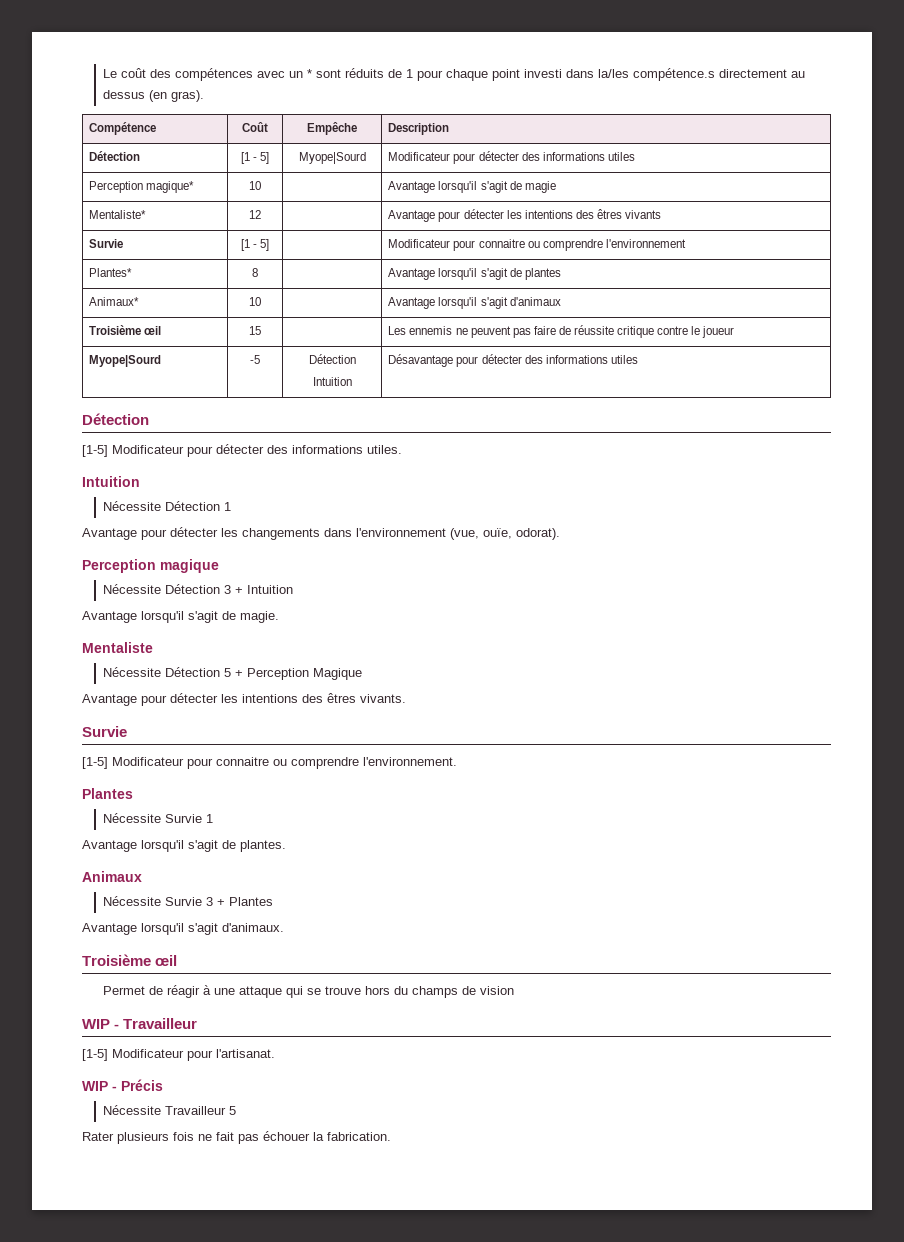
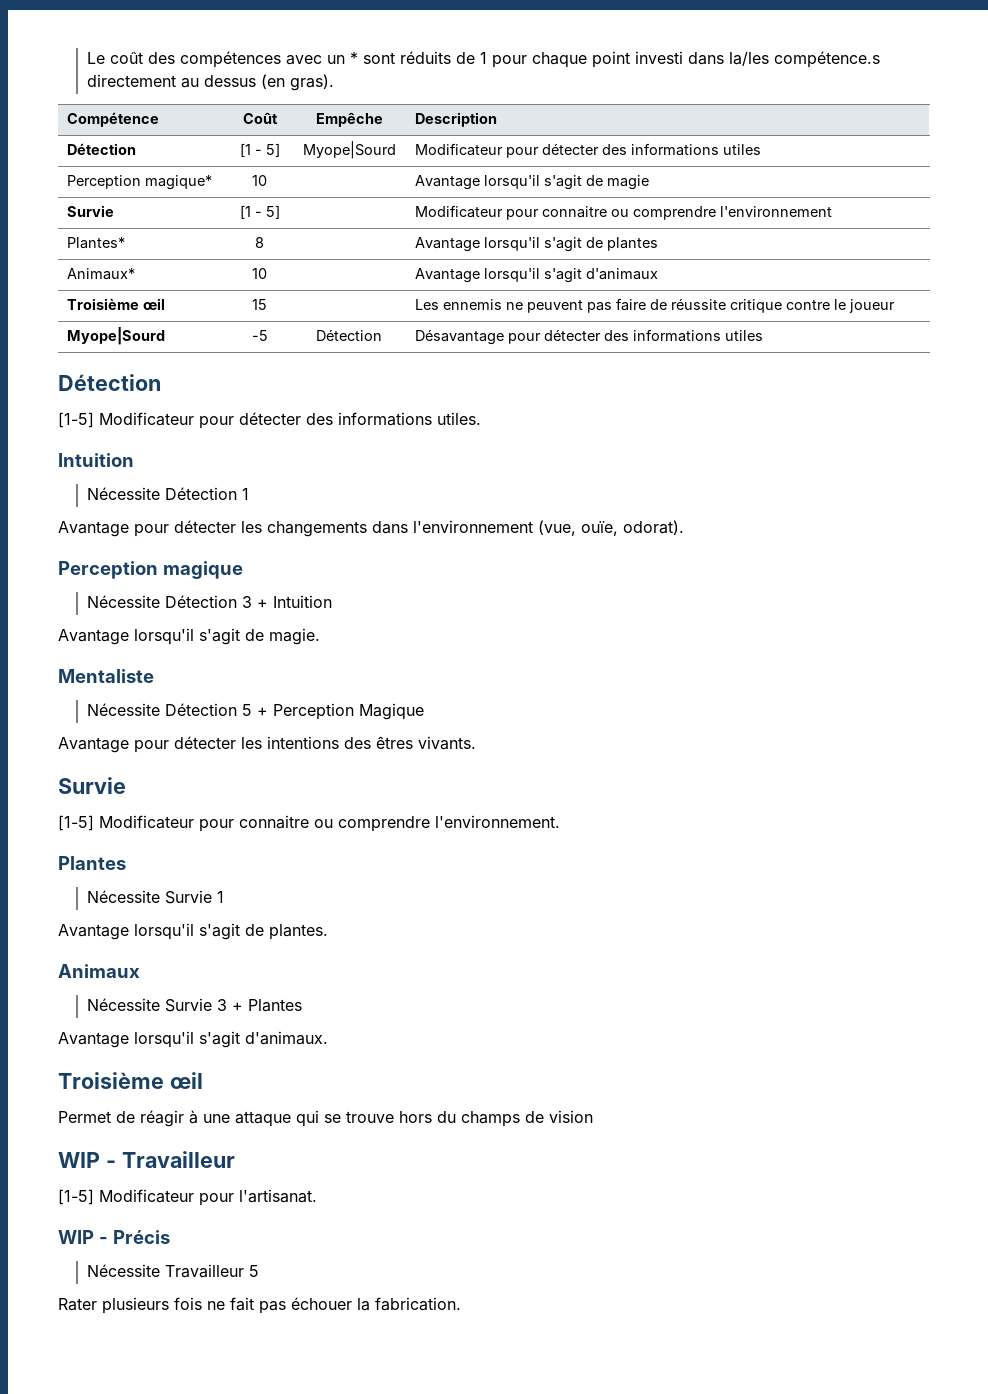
- Mentaliste* | 12 | | Avantage pour détecter les intentions des êtres vivants
- Myope|Sourd | -5 | Détection
- Intuition | Désavantage pour détecter des informations utiles
+ Myope|Sourd | -5 | Détection | Désavantage pour détecter des informations utiles

